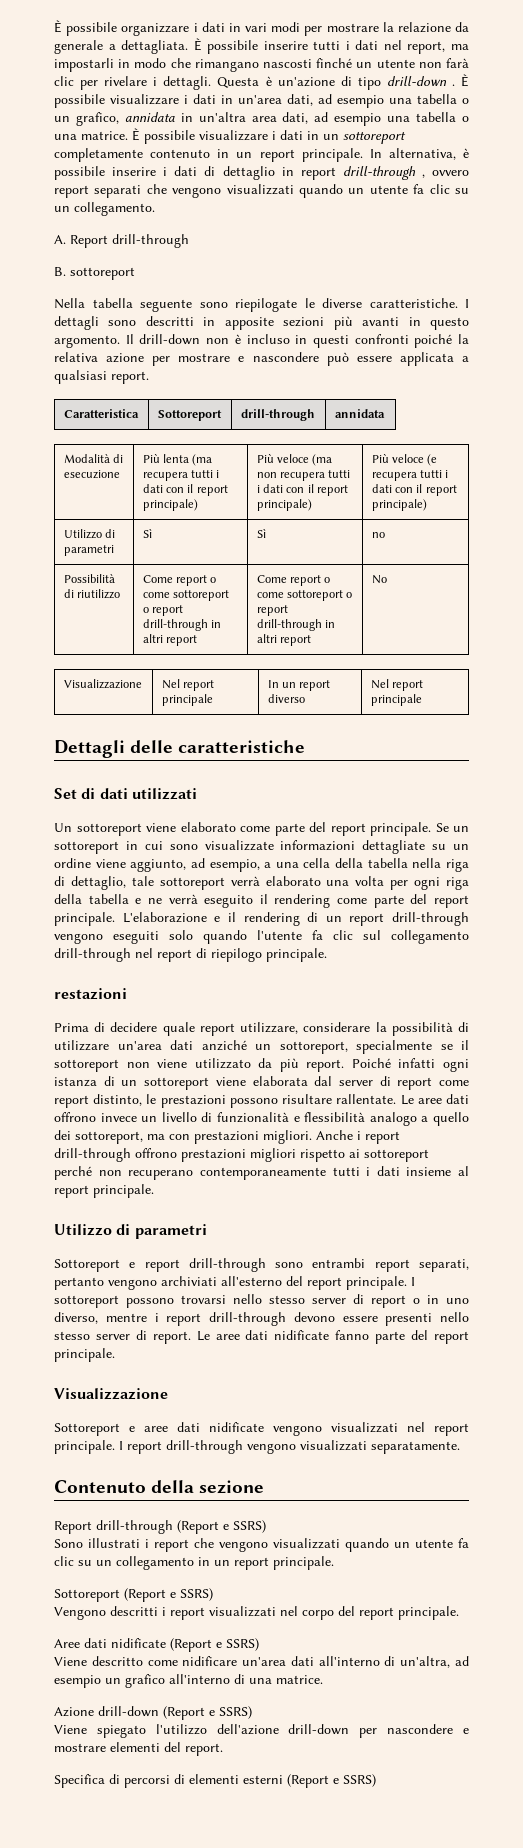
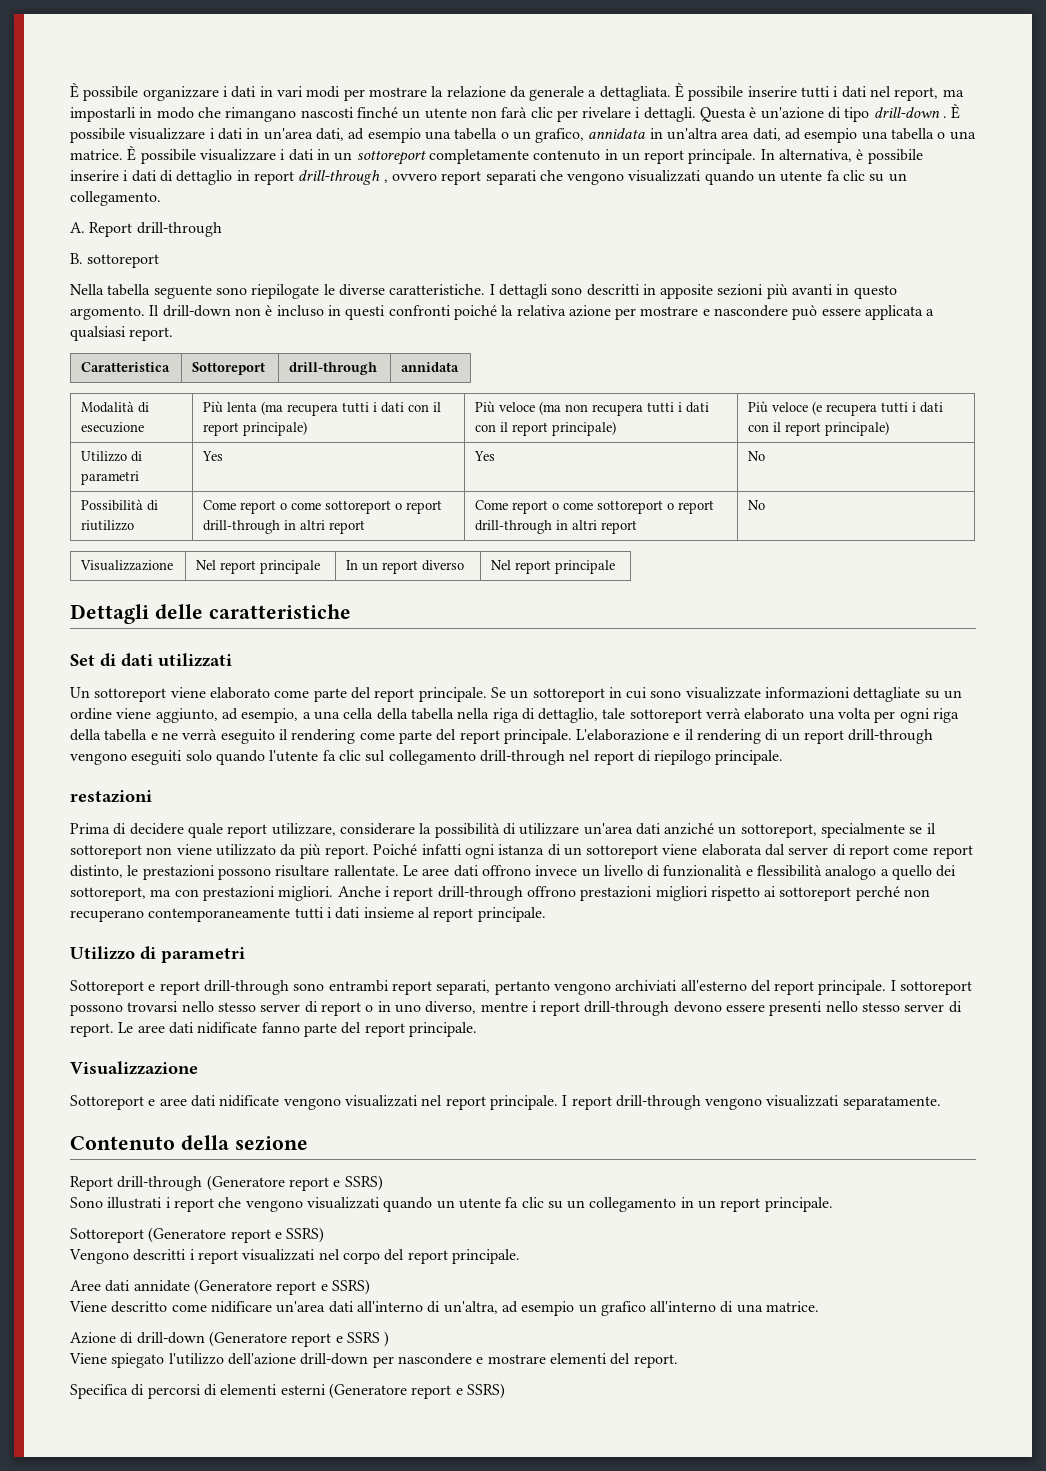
- Utilizzo di parametri | Sì | Sì | no
+ Utilizzo di parametri | Yes | Yes | No
- Report drill-through (Report e SSRS)
+ Report drill-through (Generatore report e SSRS)
- Sottoreport (Report e SSRS)
+ Sottoreport (Generatore report e SSRS)
- Aree dati nidificate (Report e SSRS)
+ Aree dati annidate (Generatore report e SSRS)
- Azione drill-down (Report e SSRS)
+ Azione di drill-down (Generatore report e SSRS )
- Specifica di percorsi di elementi esterni (Report e SSRS)
+ Specifica di percorsi di elementi esterni (Generatore report e SSRS)

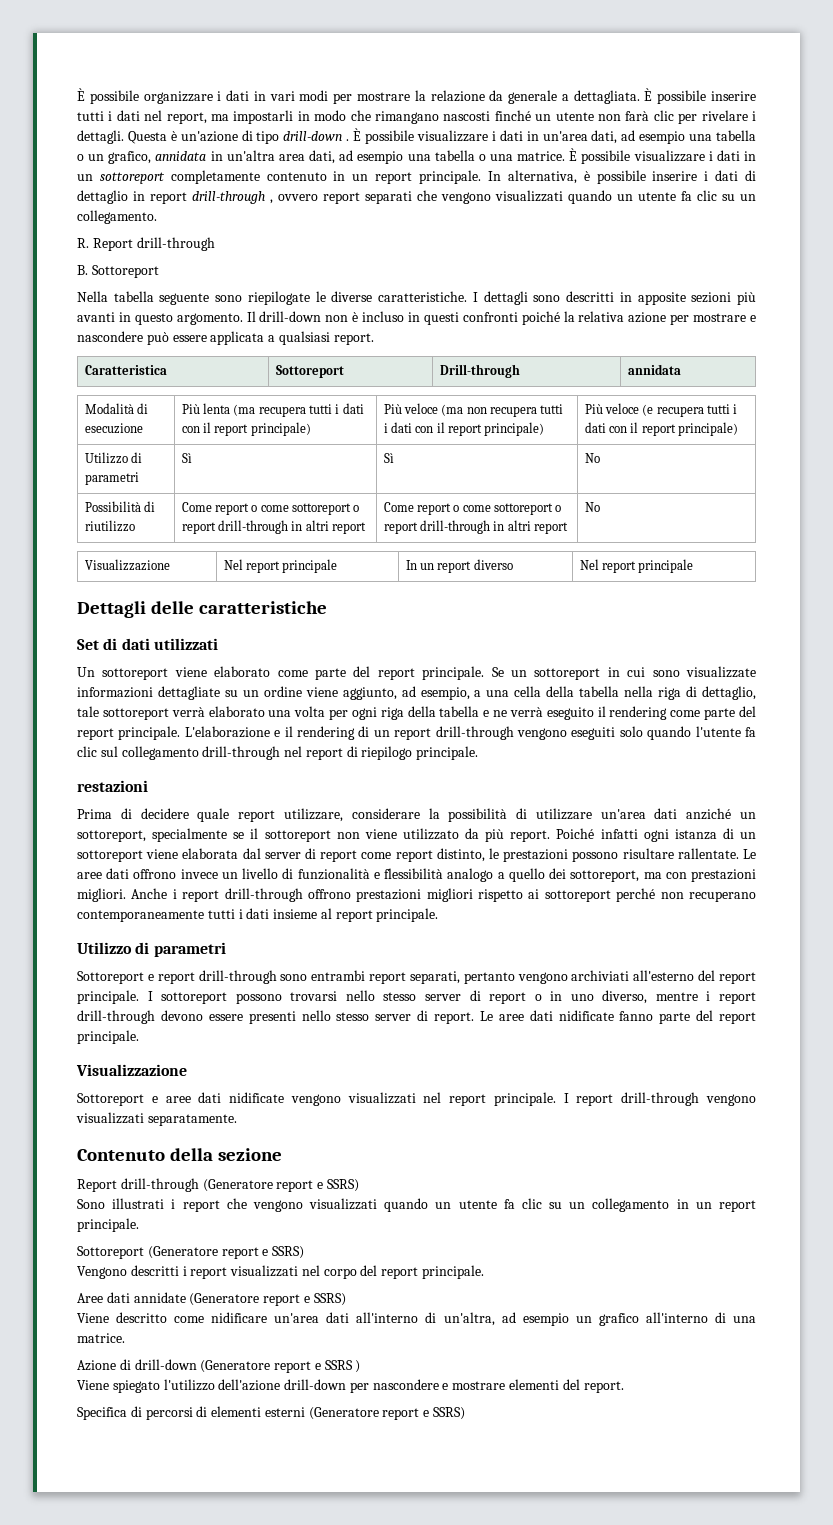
- A. Report drill-through
+ R. Report drill-through
- B. sottoreport
+ B. Sottoreport
- Caratteristica | Sottoreport | drill-through | annidata
+ Caratteristica | Sottoreport | Drill-through | annidata
- Utilizzo di parametri | Yes | Yes | No
+ Utilizzo di parametri | Sì | Sì | No

